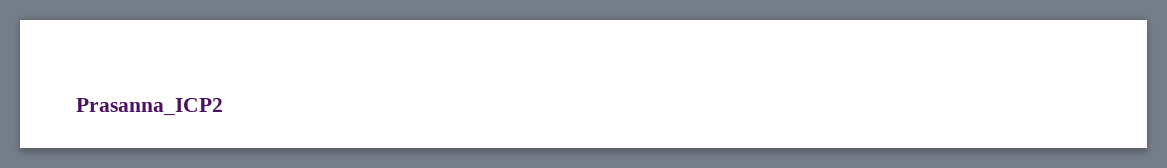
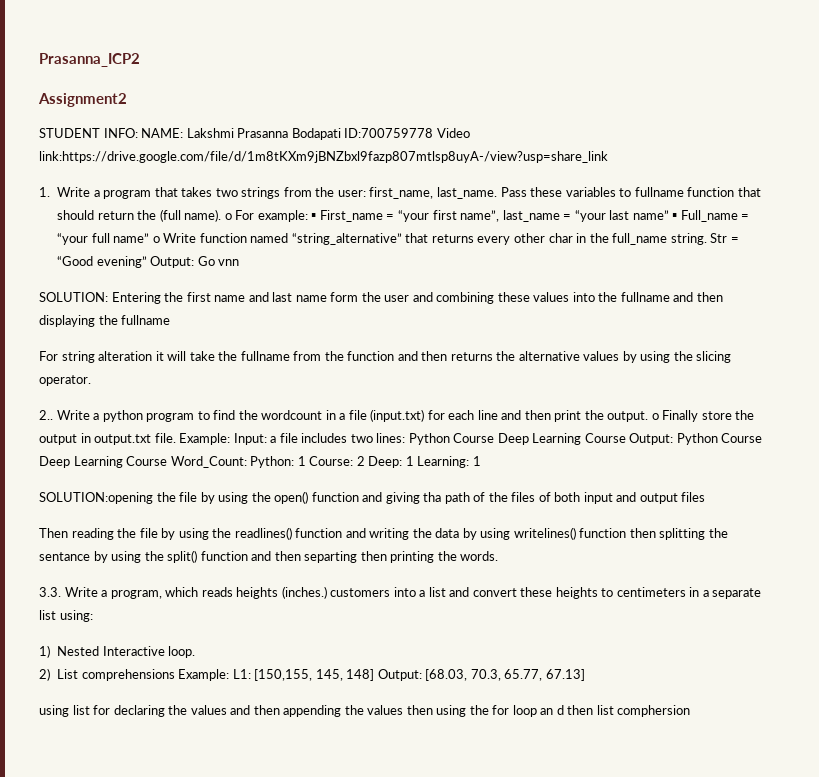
+ Assignment2
+ STUDENT INFO: NAME: Lakshmi Prasanna Bodapati ID:700759778 Video link:https://drive.google.com/file/d/1m8tKXm9jBNZbxl9fazp807mtlsp8uyA-/view?usp=share_link
+ 1. Write a program that takes two strings from the user: first_name, last_name. Pass these variables to fullname function that should return the (full name). o For example: ▪ First_name = “your first name”, last_name = “your last name” ▪ Full_name = “your full name” o Write function named “string_alternative” that returns every other char in the full_name string. Str = “Good evening” Output: Go vnn
+ SOLUTION: Entering the first name and last name form the user and combining these values into the fullname and then displaying the fullname
+ For string alteration it will take the fullname from the function and then returns the alternative values by using the slicing operator.
+ 2.. Write a python program to find the wordcount in a file (input.txt) for each line and then print the output. o Finally store the output in output.txt file. Example: Input: a file includes two lines: Python Course Deep Learning Course Output: Python Course Deep Learning Course Word_Count: Python: 1 Course: 2 Deep: 1 Learning: 1
+ SOLUTION:opening the file by using the open() function and giving tha path of the files of both input and output files
+ Then reading the file by using the readlines() function and writing the data by using writelines() function then splitting the sentance by using the split() function and then separting then printing the words.
+ 3.3. Write a program, which reads heights (inches.) customers into a list and convert these heights to centimeters in a separate list using:
+ 1) Nested Interactive loop.
+ 2) List comprehensions Example: L1: [150,155, 145, 148] Output: [68.03, 70.3, 65.77, 67.13]
+ using list for declaring the values and then appending the values then using the for loop an d then list comphersion

